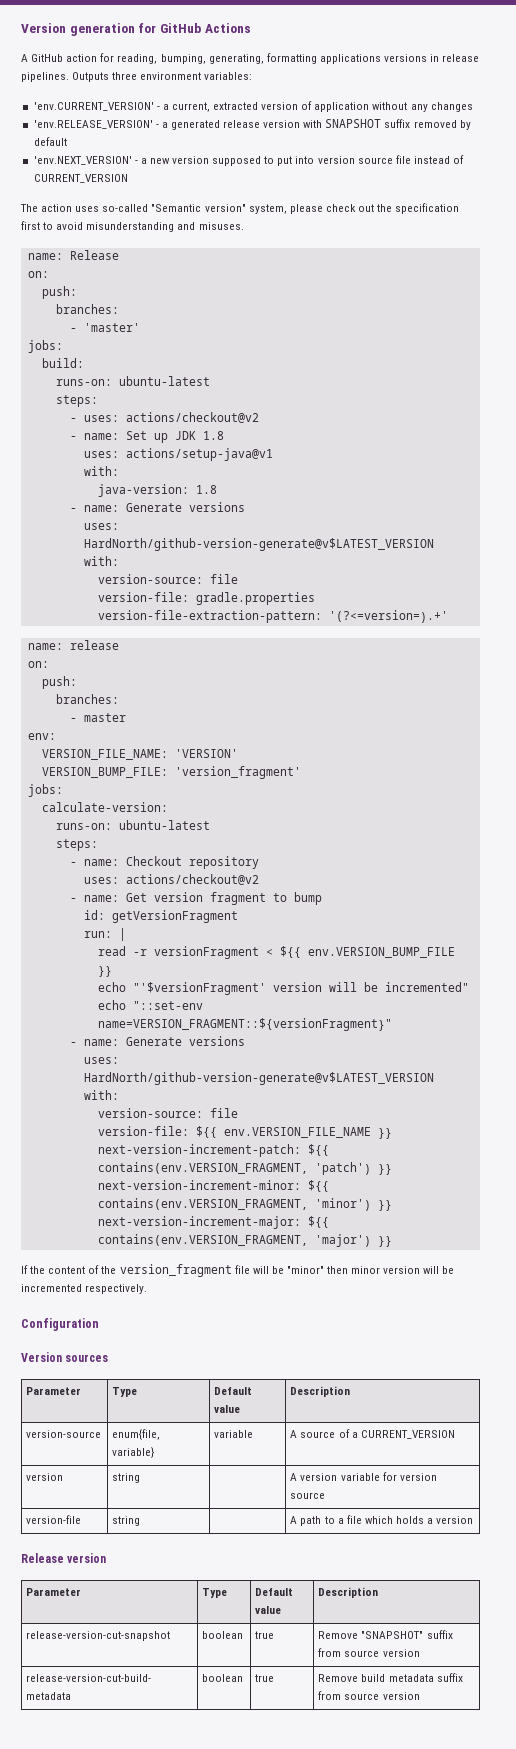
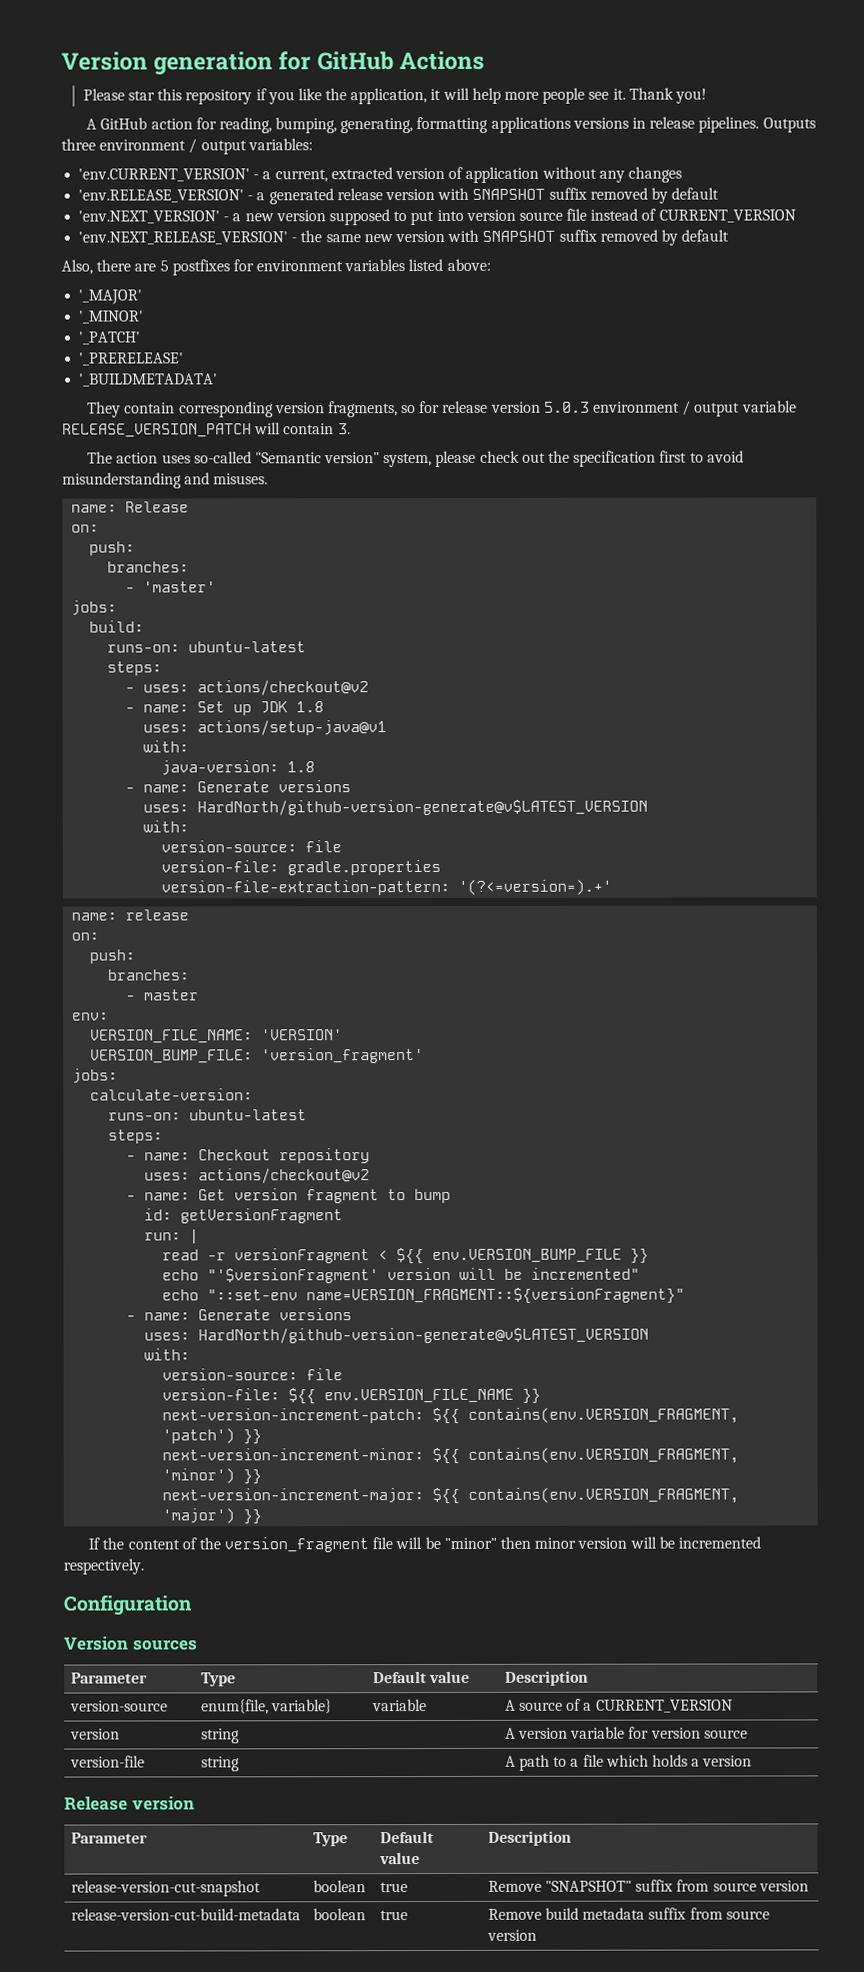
+ Please star this repository if you like the application, it will help more people see it. Thank you!
- Outputs three environment variables:
+ Outputs three environment / output variables:
+ 'env.NEXT_RELEASE_VERSION' - the same new version with SNAPSHOT suffix removed by default
+ Also, there are 5 postfixes for environment variables listed above:
+ '_MAJOR'
+ '_MINOR'
+ '_PATCH'
+ '_PRERELEASE'
+ '_BUILDMETADATA'
+ They contain corresponding version fragments, so for release version 5.0.3 environment / output variable RELEASE_VERSION_PATCH will contain 3.

